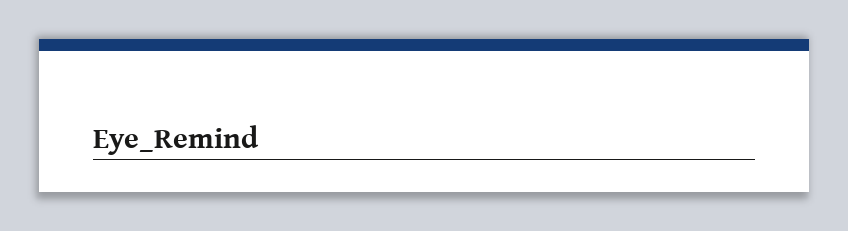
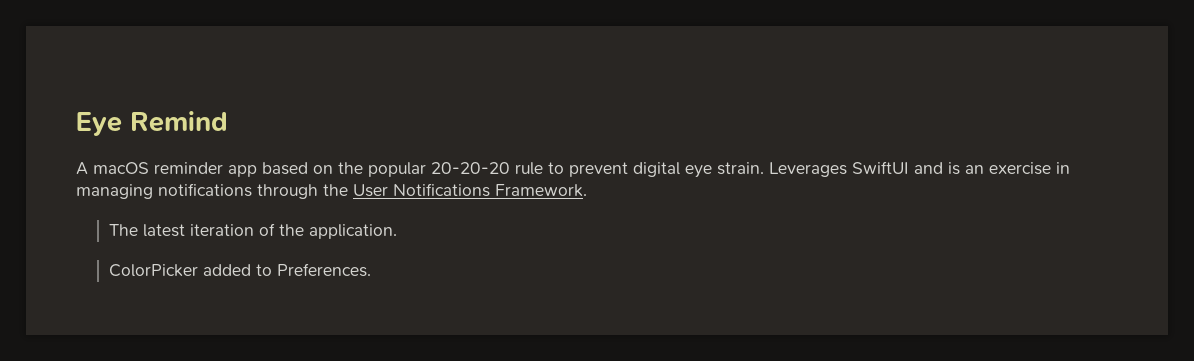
- Eye_Remind
+ Eye Remind
+ A macOS reminder app based on the popular 20-20-20 rule to prevent digital eye strain. Leverages SwiftUI and is an exercise in managing notifications through the User Notifications Framework.
+ The latest iteration of the application.
+ ColorPicker added to Preferences.

